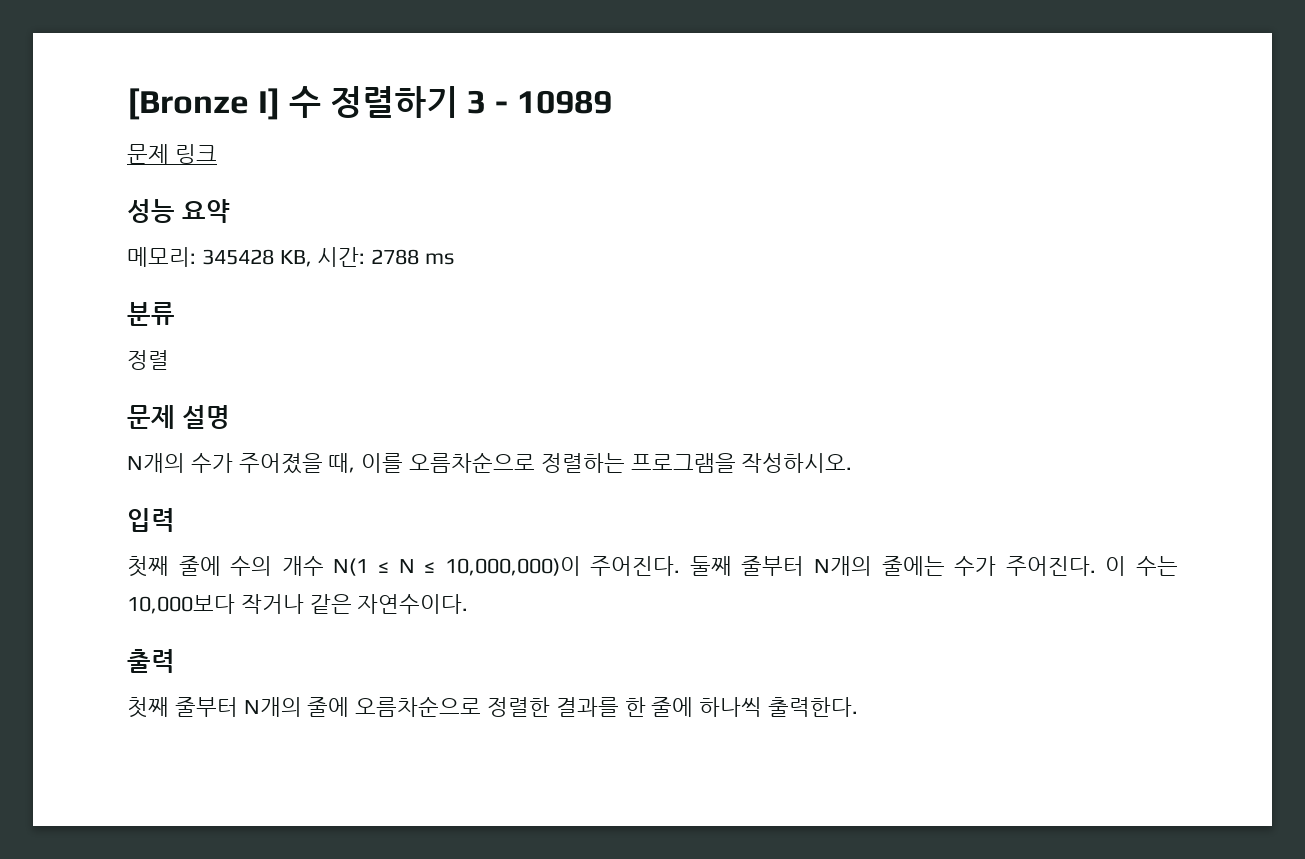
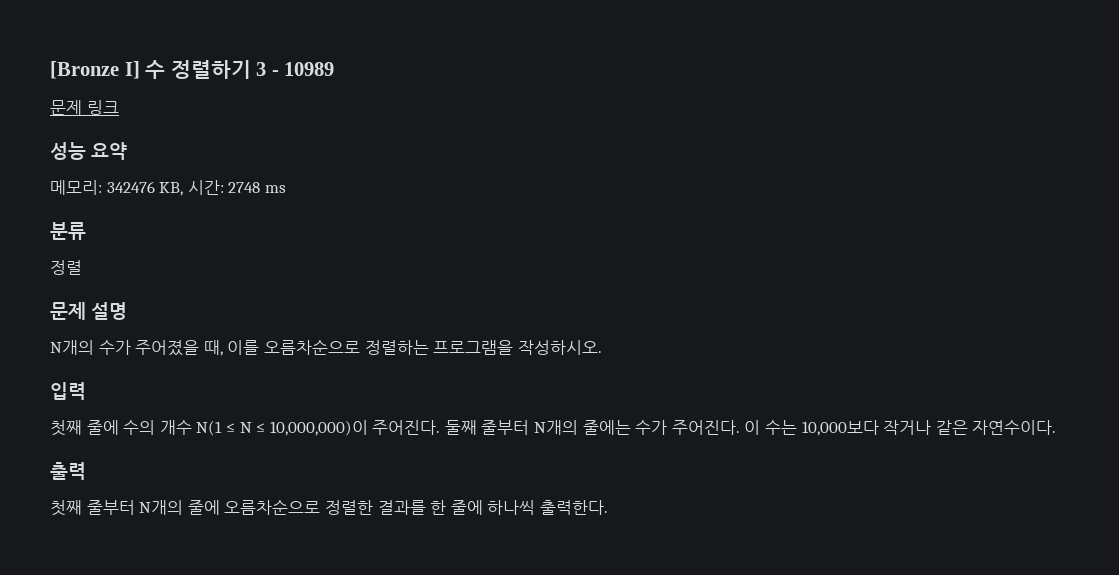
- 메모리: 345428 KB, 시간: 2788 ms
+ 메모리: 342476 KB, 시간: 2748 ms

